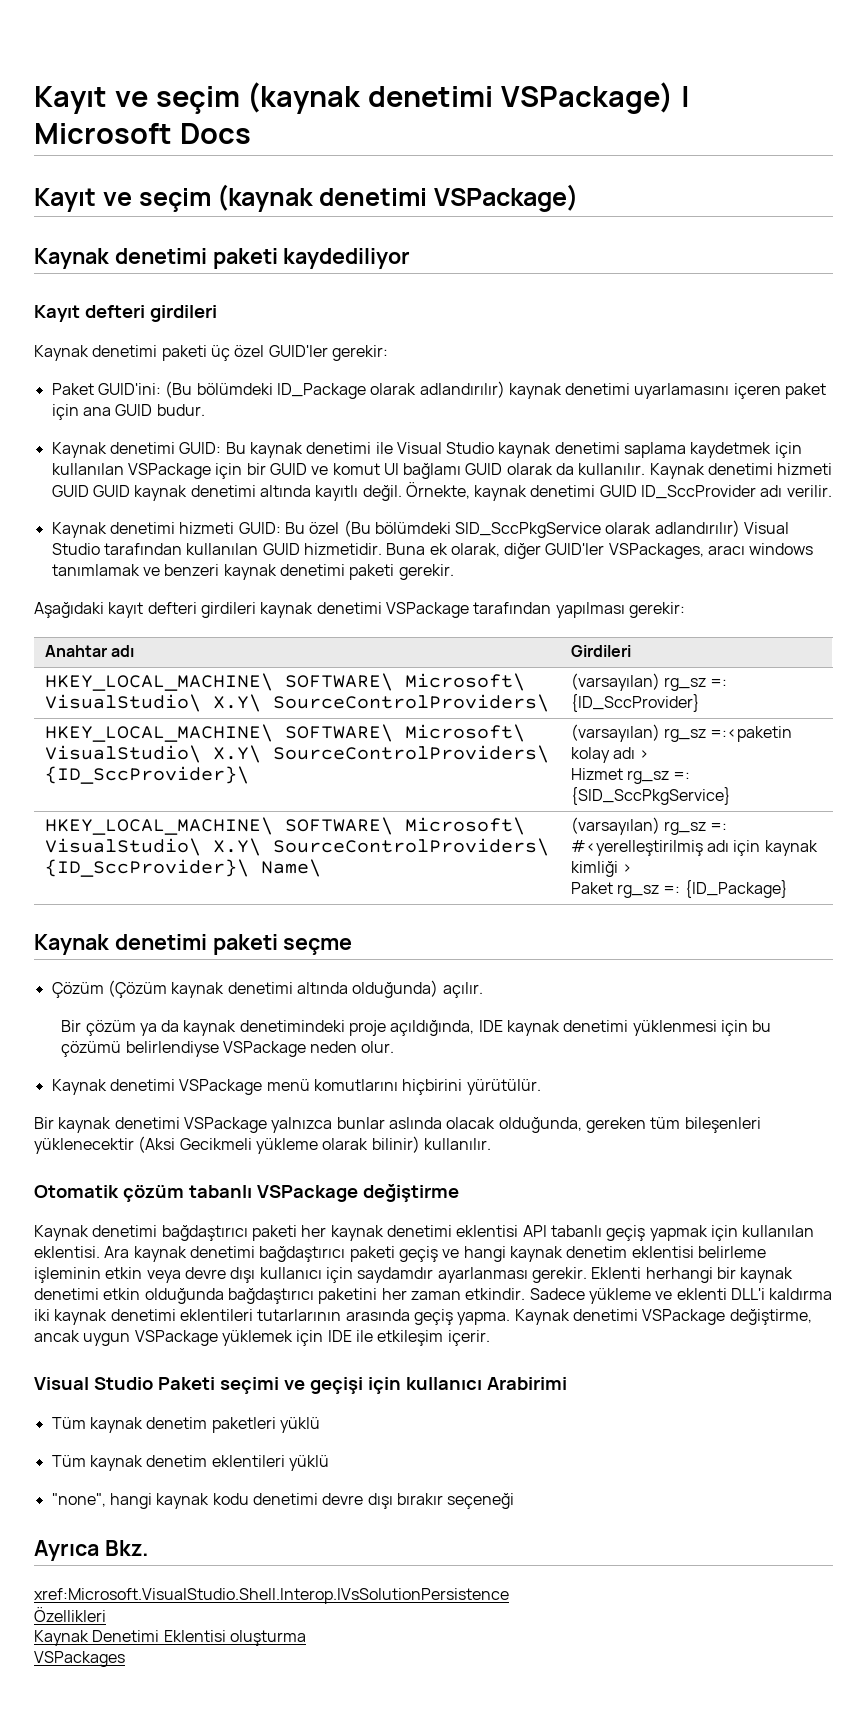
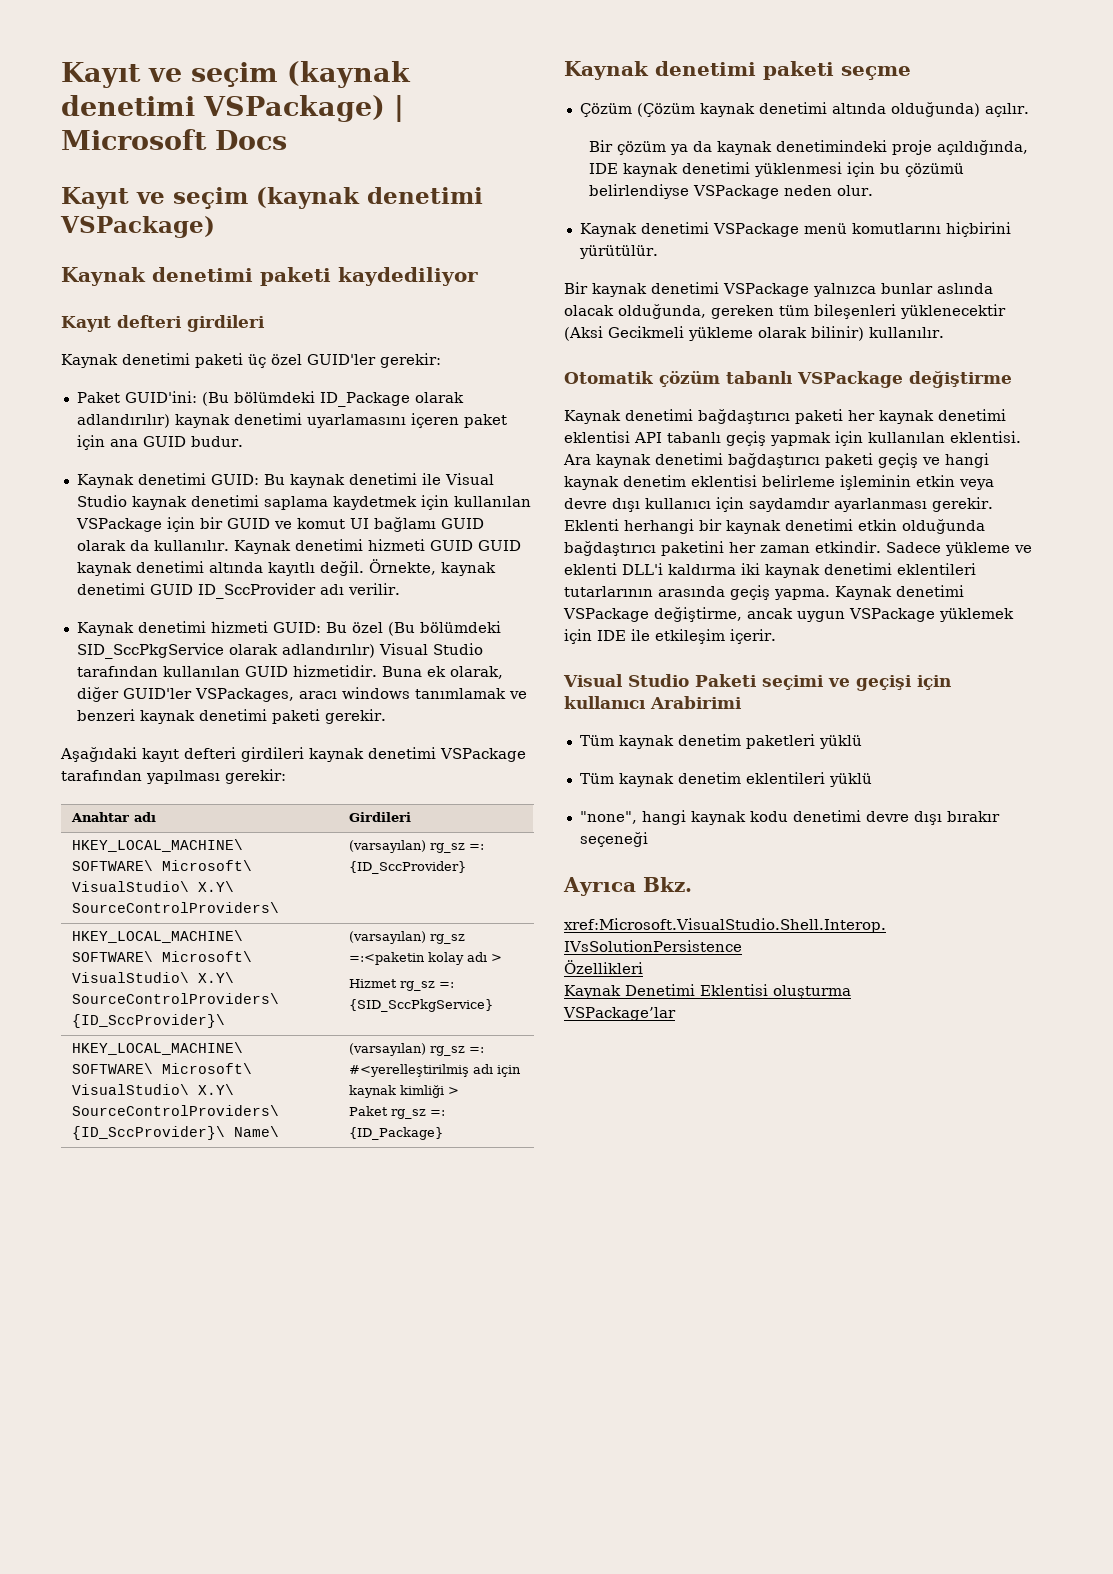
- VSPackages
+ VSPackage’lar

